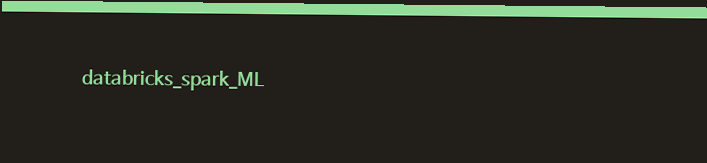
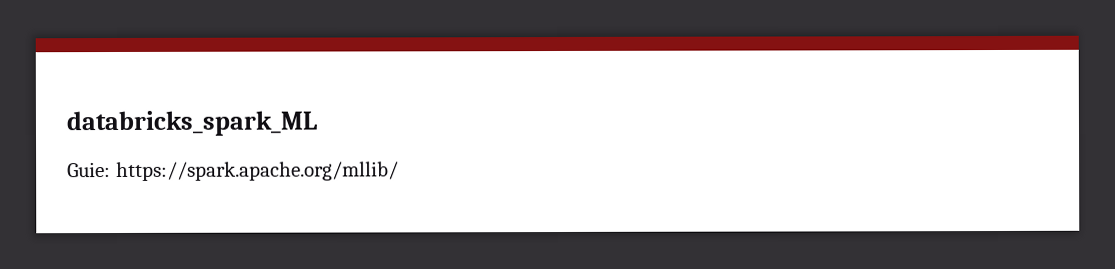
+ Guie: https://spark.apache.org/mllib/

